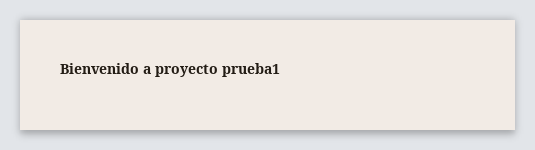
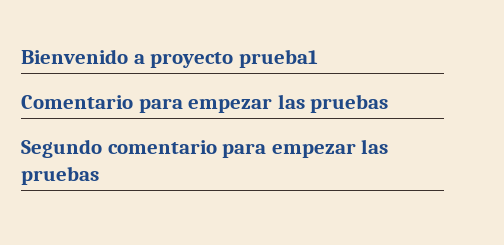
+ Comentario para empezar las pruebas
+ Segundo comentario para empezar las pruebas

